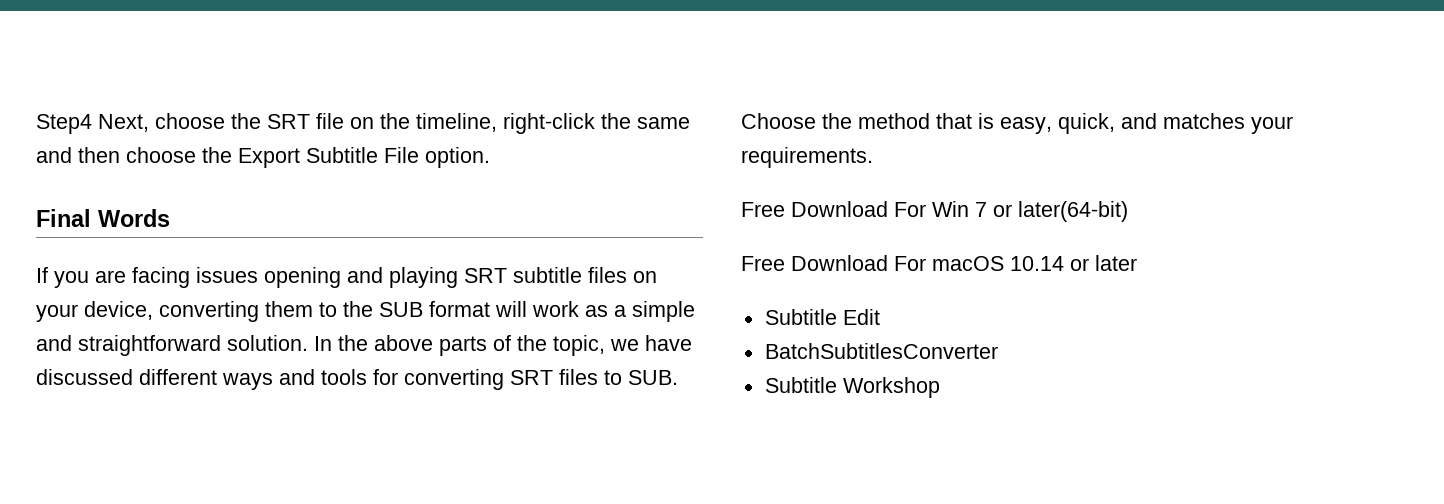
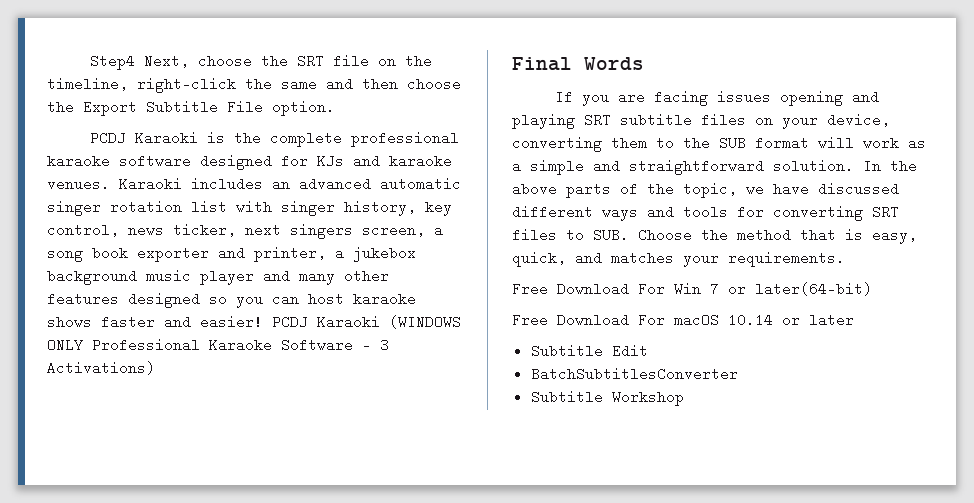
+ PCDJ Karaoki is the complete professional karaoke software designed for KJs and karaoke venues. Karaoki includes an advanced automatic singer rotation list with singer history, key control, news ticker, next singers screen, a song book exporter and printer, a jukebox background music player and many other features designed so you can host karaoke shows faster and easier! PCDJ Karaoki (WINDOWS ONLY Professional Karaoke Software - 3 Activations)

